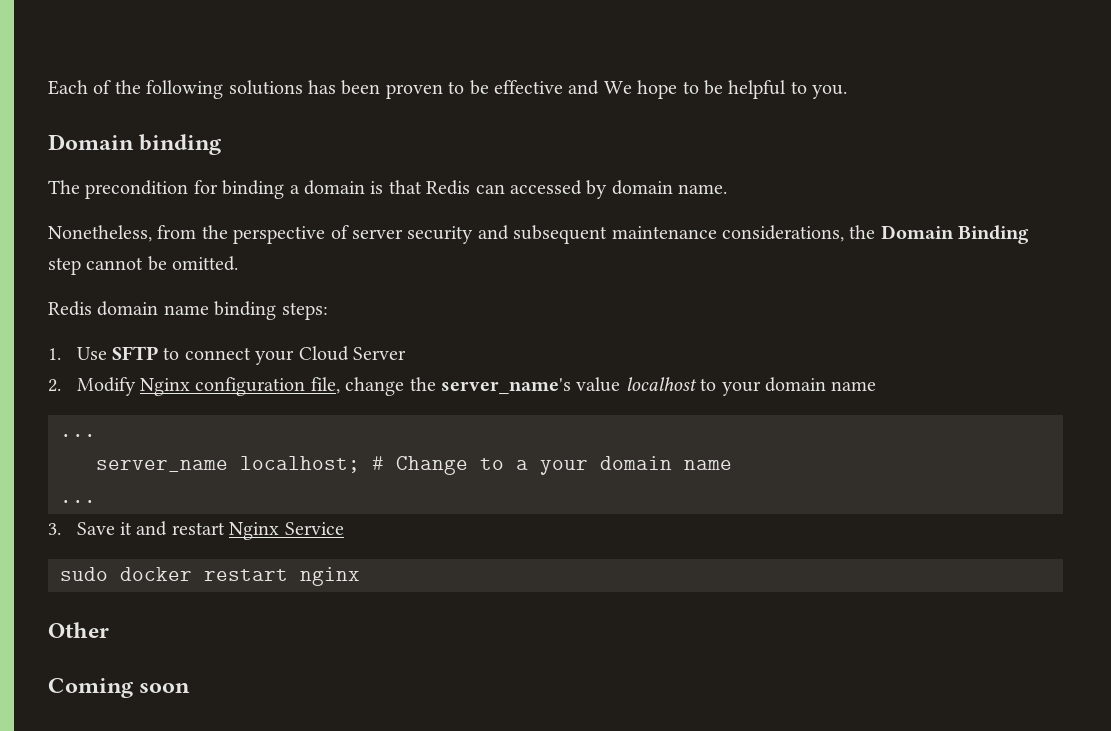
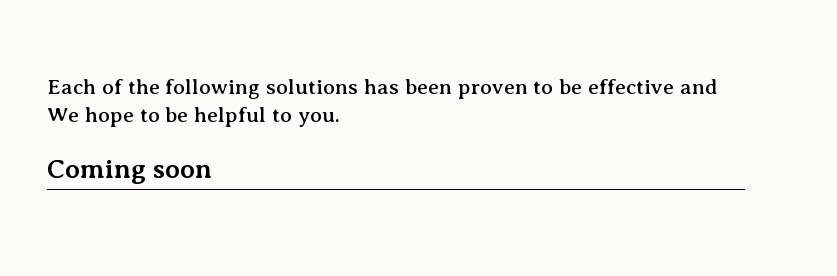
- Domain binding
- The precondition for binding a domain is that Redis can accessed by domain name.
- Nonetheless, from the perspective of server security and subsequent maintenance considerations, the Domain Binding step cannot be omitted.
- Redis domain name binding steps:
- 1. Use SFTP to connect your Cloud Server
- 2. Modify Nginx configuration file, change the server_name's value localhost to your domain name
- ...
- server_name localhost; # Change to a your domain name
- ...
- 3. Save it and restart Nginx Service
- sudo docker restart nginx
- Other

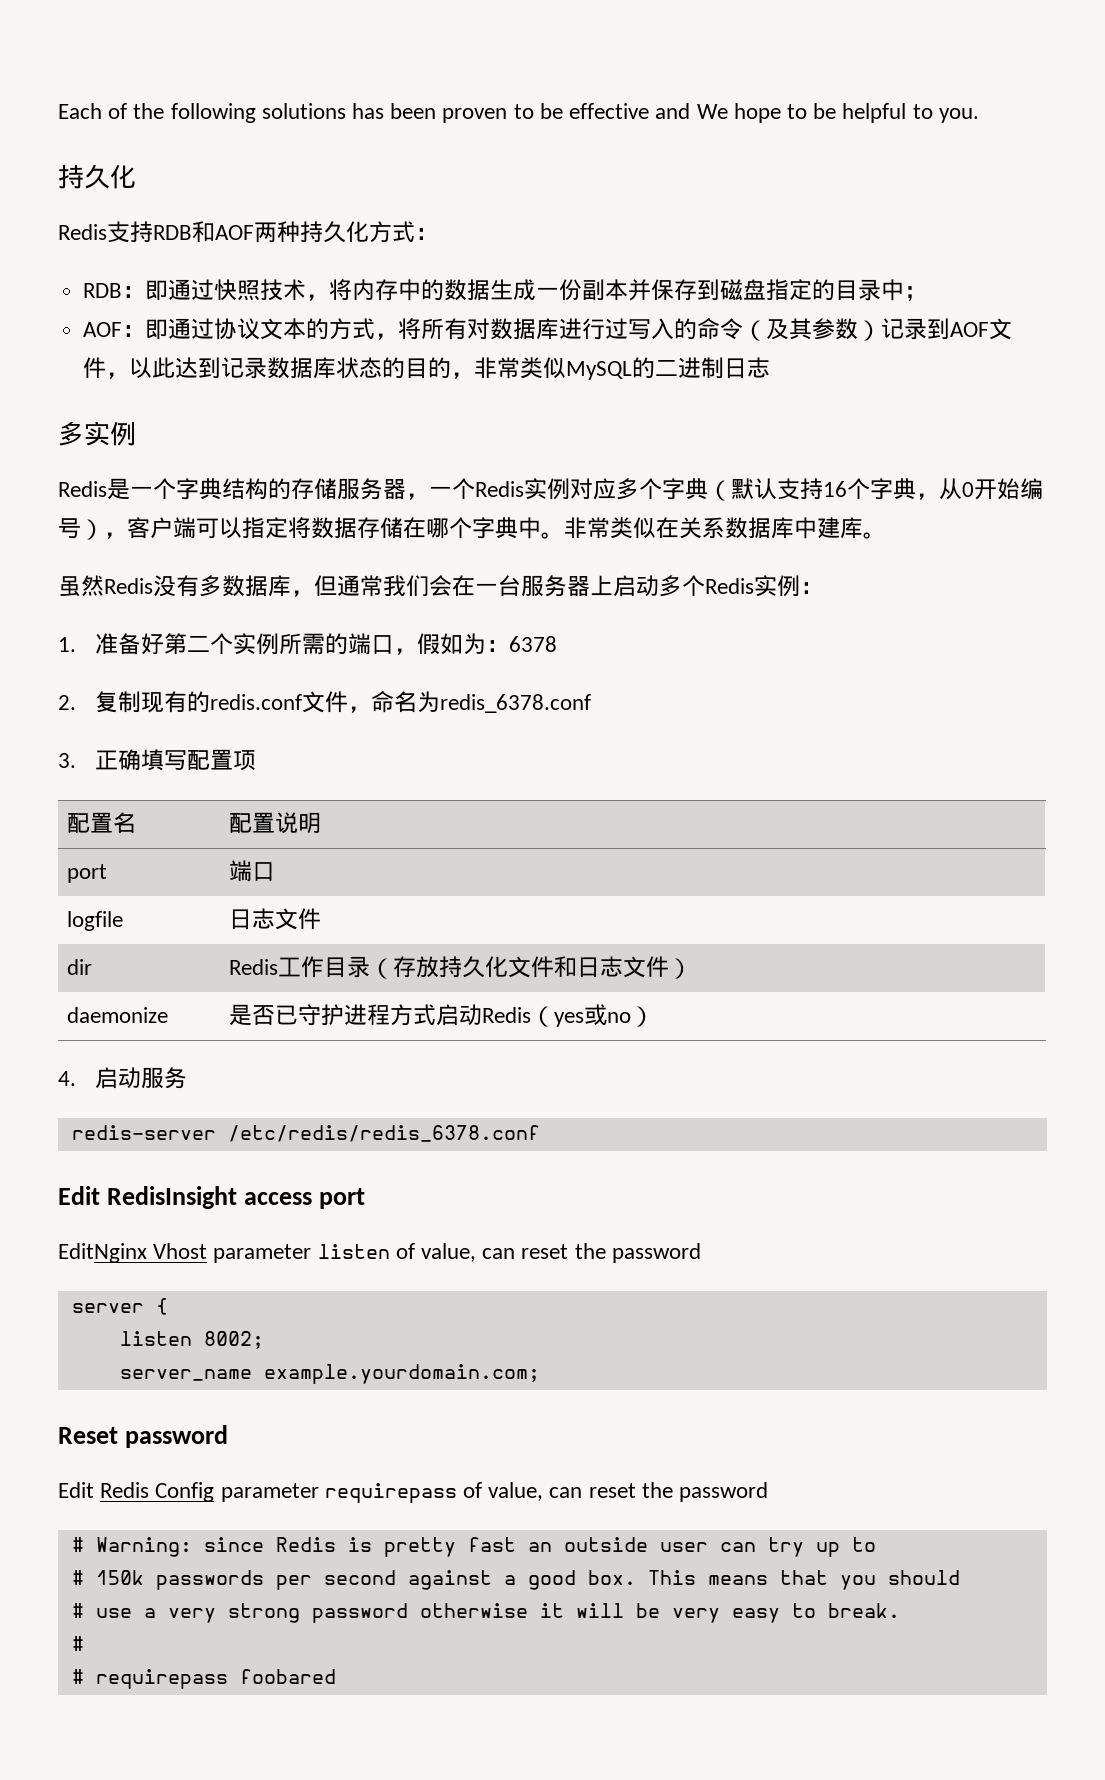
  Each of the following solutions has been proven to be effective and We hope to be helpful to you.
- Coming soon
+ 持久化
+ Redis支持RDB和AOF两种持久化方式：
+ RDB：即通过快照技术，将内存中的数据生成一份副本并保存到磁盘指定的目录中；
+ AOF：即通过协议文本的方式，将所有对数据库进行过写入的命令（及其参数）记录到AOF文件，以此达到记录数据库状态的目的，非常类似MySQL的二进制日志
+ 多实例
+ Redis是一个字典结构的存储服务器，一个Redis实例对应多个字典（默认支持16个字典，从0开始编号），客户端可以指定将数据存储在哪个字典中。非常类似在关系数据库中建库。
+ 虽然Redis没有多数据库，但通常我们会在一台服务器上启动多个Redis实例：
+ 1.准备好第二个实例所需的端口，假如为：6378
+ 2.复制现有的redis.conf文件，命名为redis_6378.conf
+ 3.正确填写配置项
+ 配置名 | 配置说明
+ port | 端口
+ logfile | 日志文件
+ dir | Redis工作目录（存放持久化文件和日志文件）
+ daemonize | 是否已守护进程方式启动Redis（yes或no）
+ 4.启动服务
+ redis-server /etc/redis/redis_6378.conf
+ Edit RedisInsight access port
+ EditNginx Vhost parameter listen of value, can reset the password
+ server {
+ listen 8002;
+ server_name example.yourdomain.com;
+ Reset password
+ Edit Redis Config parameter requirepass of value, can reset the password
+ # Warning: since Redis is pretty fast an outside user can try up to
+ # 150k passwords per second against a good box. This means that you should
+ # use a very strong password otherwise it will be very easy to break.
+ #
+ # requirepass foobared

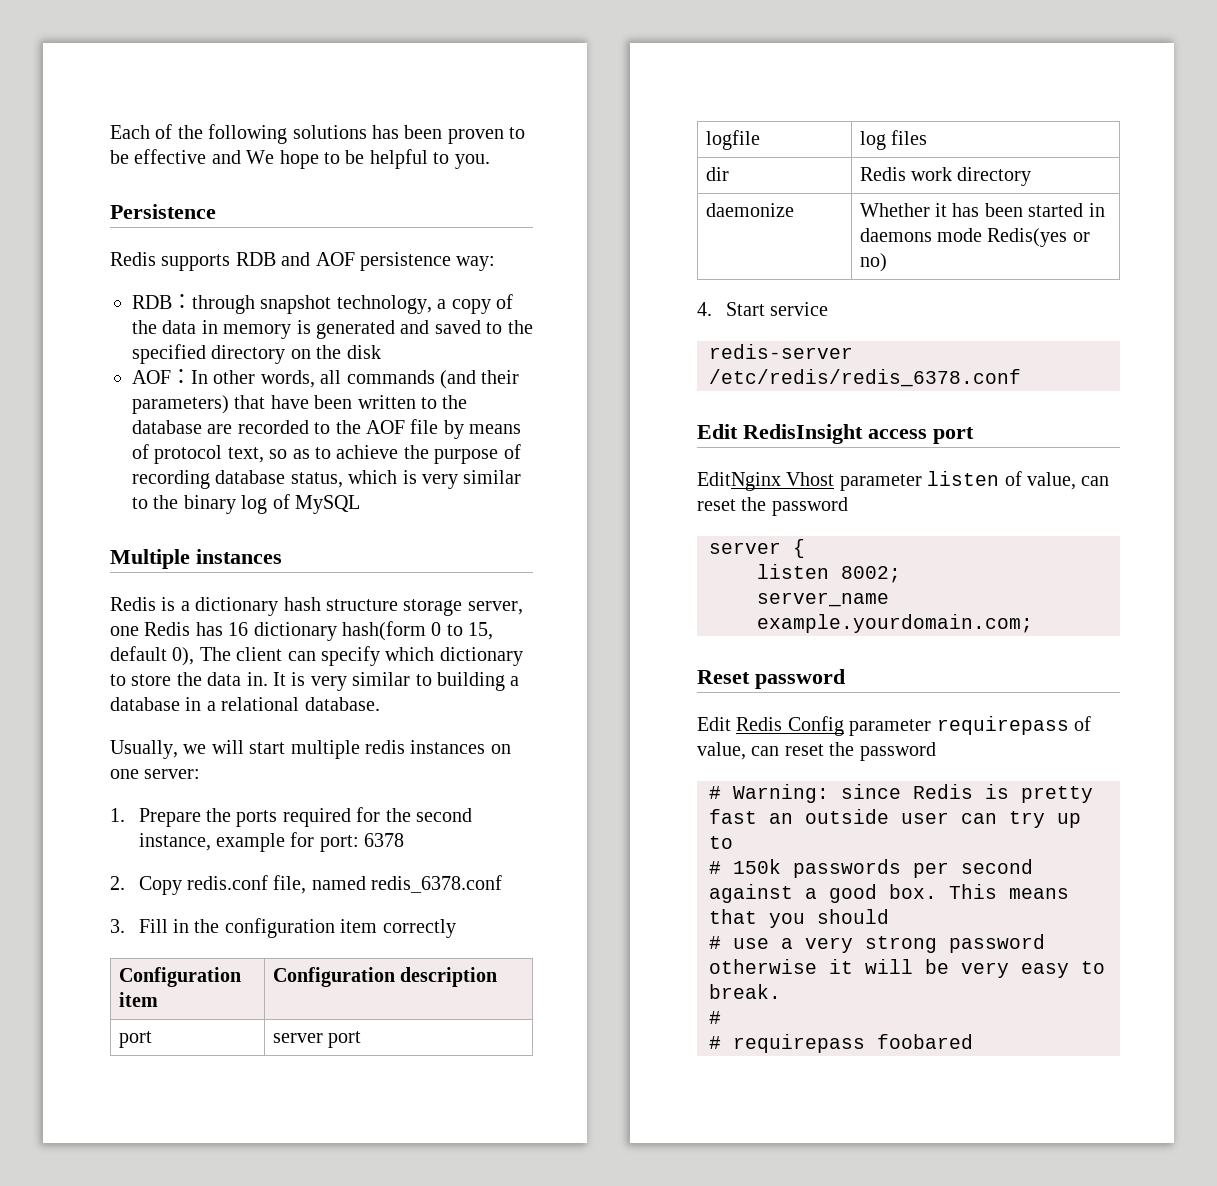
  Each of the following solutions has been proven to be effective and We hope to be helpful to you.
- 持久化
- Redis支持RDB和AOF两种持久化方式：
- RDB：即通过快照技术，将内存中的数据生成一份副本并保存到磁盘指定的目录中；
- AOF：即通过协议文本的方式，将所有对数据库进行过写入的命令（及其参数）记录到AOF文件，以此达到记录数据库状态的目的，非常类似MySQL的二进制日志
- 多实例
- Redis是一个字典结构的存储服务器，一个Redis实例对应多个字典（默认支持16个字典，从0开始编号），客户端可以指定将数据存储在哪个字典中。非常类似在关系数据库中建库。
- 虽然Redis没有多数据库，但通常我们会在一台服务器上启动多个Redis实例：
- 1.准备好第二个实例所需的端口，假如为：6378
- 2.复制现有的redis.conf文件，命名为redis_6378.conf
- 3.正确填写配置项
- 配置名 | 配置说明
+ Persistence
+ Redis supports RDB and AOF persistence way:
+ RDB：through snapshot technology, a copy of the data in memory is generated and saved to the specified directory on the disk
+ AOF：In other words, all commands (and their parameters) that have been written to the database are recorded to the AOF file by means of protocol text, so as to achieve the purpose of recording database status, which is very similar to the binary log of MySQL
+ Multiple instances
+ Redis is a dictionary hash structure storage server, one Redis has 16 dictionary hash(form 0 to 15, default 0), The client can specify which dictionary to store the data in. It is very similar to building a database in a relational database.
+ Usually, we will start multiple redis instances on one server:
+ 1. Prepare the ports required for the second instance, example for port: 6378
+ 2. Copy redis.conf file, named redis_6378.conf
+ 3. Fill in the configuration item correctly
+ Configuration item | Configuration description
- port | 端口
+ port | server port
- logfile | 日志文件
+ logfile | log files
- dir | Redis工作目录（存放持久化文件和日志文件）
- daemonize | 是否已守护进程方式启动Redis（yes或no）
+ dir | Redis work directory
+ daemonize | Whether it has been started in daemons mode Redis(yes or no)
- 4.启动服务
+ 4. Start service

